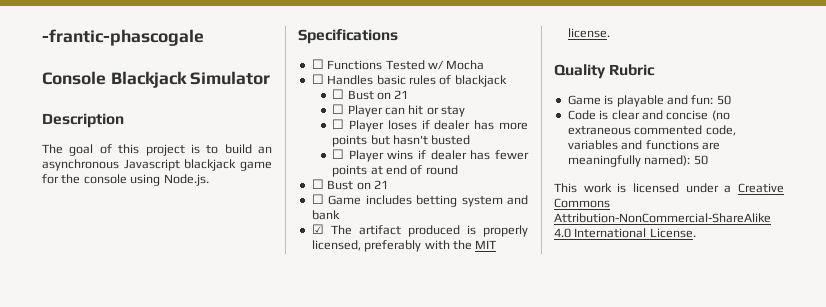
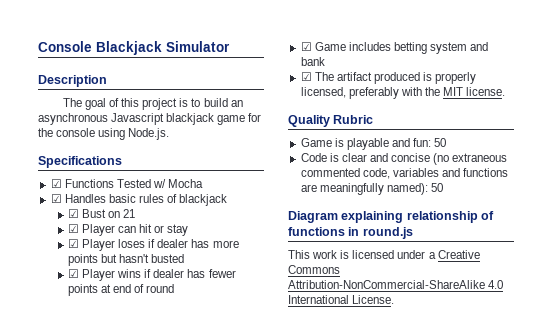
- -frantic-phascogale
- ☐ Functions Tested w/ Mocha
+ ☑ Functions Tested w/ Mocha
- ☐ Handles basic rules of blackjack
- ☐ Bust on 21
- ☐ Player can hit or stay
+ ☑ Handles basic rules of blackjack
+ ☑ Bust on 21
+ ☑ Player can hit or stay
- ☐ Player loses if dealer has more points but hasn't busted
+ ☑ Player loses if dealer has more points but hasn't busted
- ☐ Player wins if dealer has fewer points at end of round
- ☐ Bust on 21
- ☐ Game includes betting system and bank
+ ☑ Player wins if dealer has fewer points at end of round
+ ☑ Game includes betting system and bank
+ Diagram explaining relationship of functions in round.js

